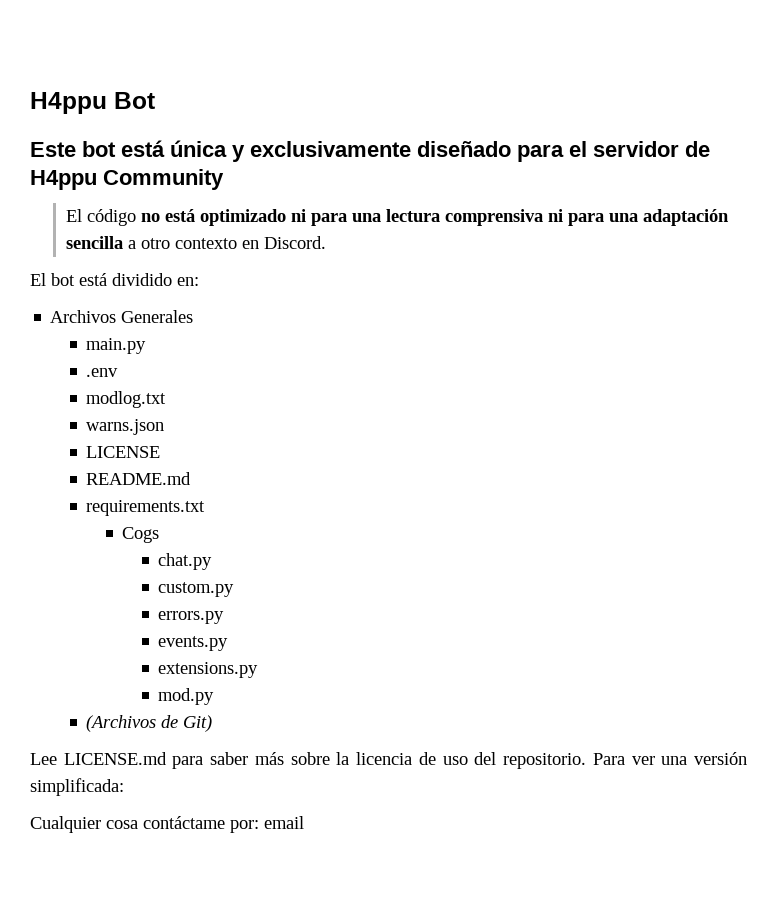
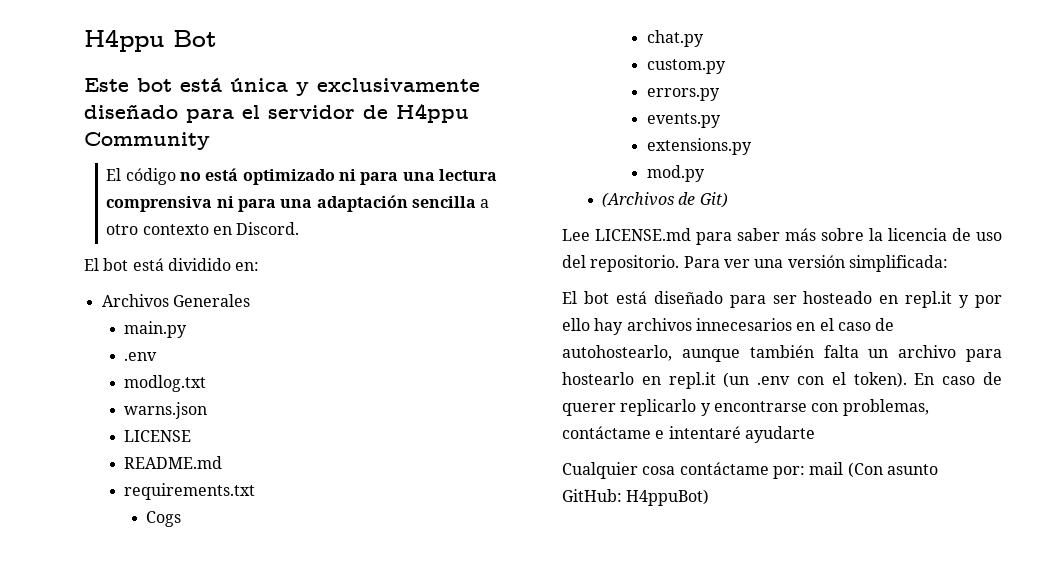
+ El bot está diseñado para ser hosteado en repl.it y por ello hay archivos innecesarios en el caso de autohostearlo, aunque también falta un archivo para hostearlo en repl.it (un .env con el token). En caso de querer replicarlo y encontrarse con problemas, contáctame e intentaré ayudarte
- Cualquier cosa contáctame por: email
+ Cualquier cosa contáctame por: mail (Con asunto GitHub: H4ppuBot)

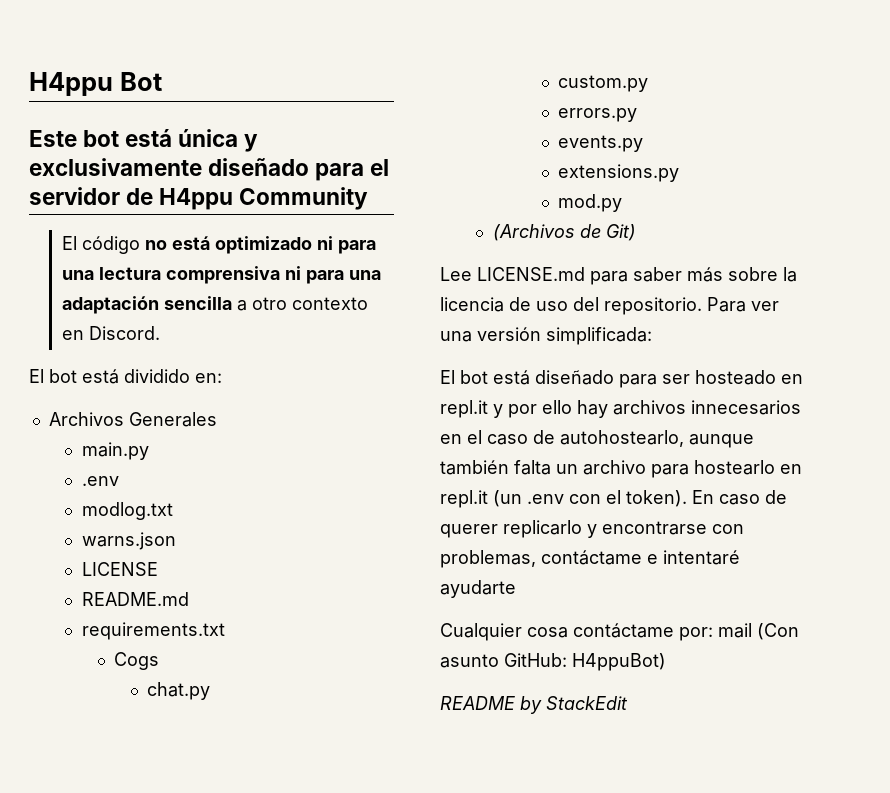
+ README by StackEdit

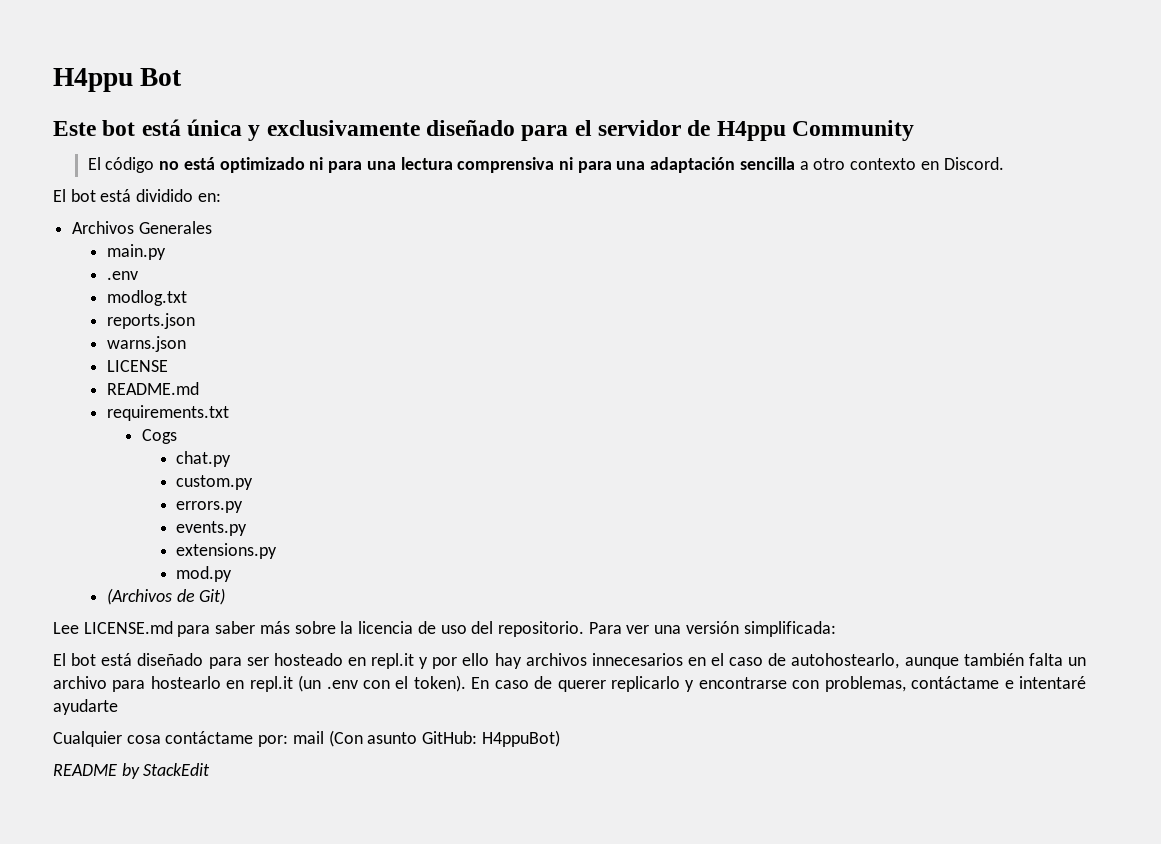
+ reports.json

